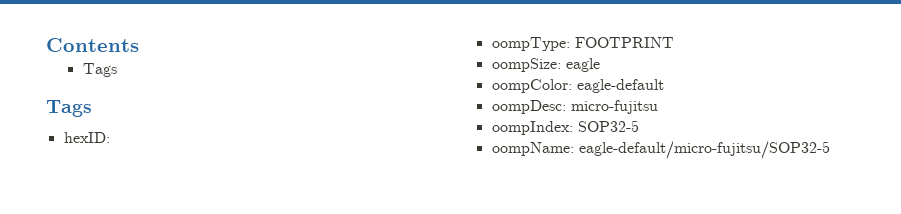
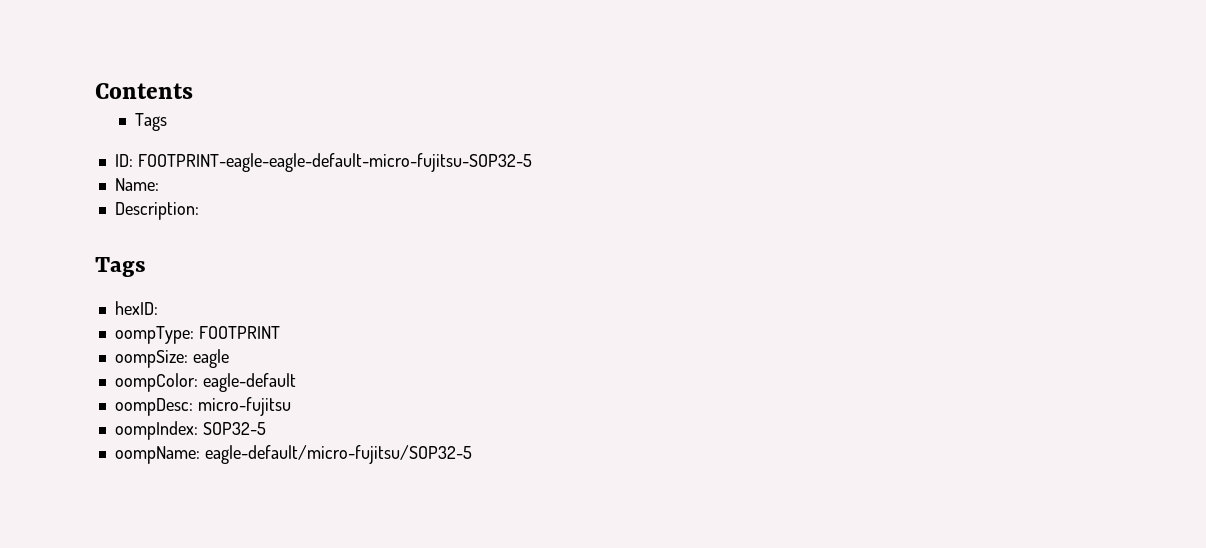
+ ID: FOOTPRINT-eagle-eagle-default-micro-fujitsu-SOP32-5
+ Name:
+ Description:

